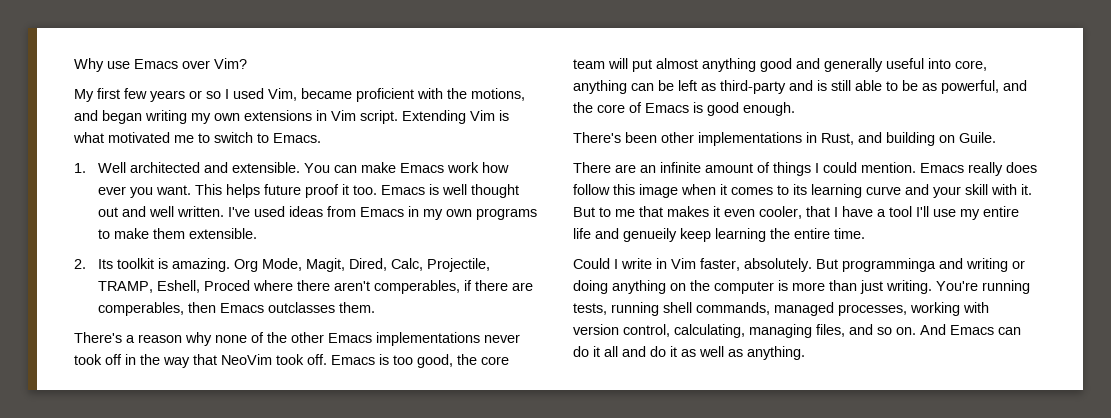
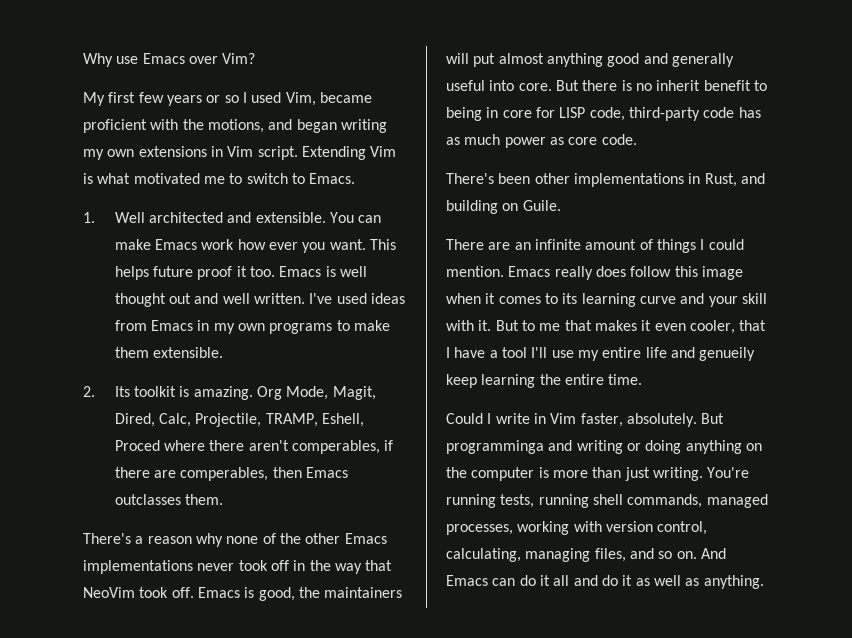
- Emacs is too good, the core team will put almost anything good and generally useful into core, anything can be left as third-party and is still able to be as powerful, and the core of Emacs is good enough.
+ Emacs is good, the maintainers will put almost anything good and generally useful into core. But there is no inherit benefit to being in core for LISP code, third-party code has as much power as core code.

